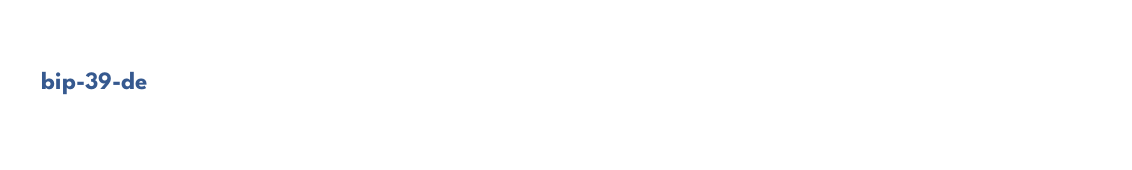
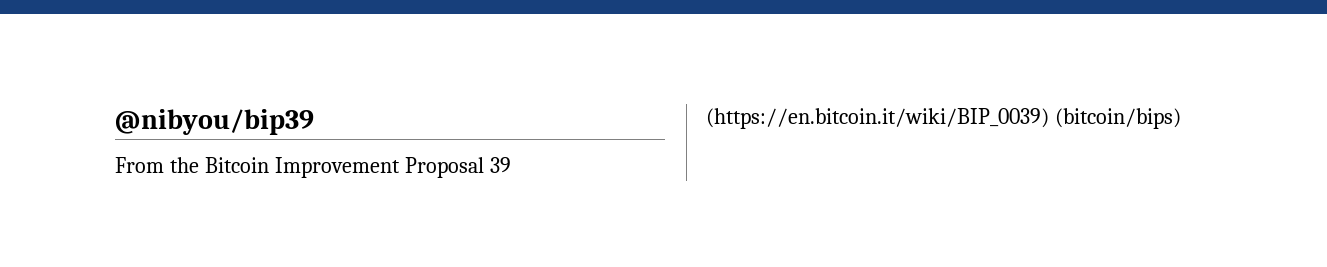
- bip-39-de
+ @nibyou/bip39
+ From the Bitcoin Improvement Proposal 39 (https://en.bitcoin.it/wiki/BIP_0039) (bitcoin/bips)

